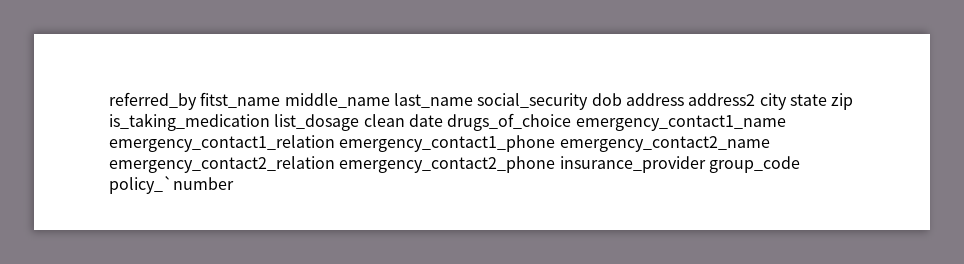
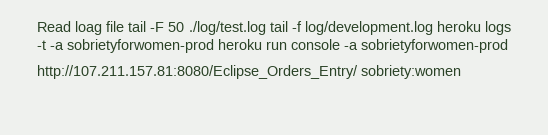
- referred_by fitst_name middle_name last_name social_security dob address address2 city state zip is_taking_medication list_dosage clean date drugs_of_choice emergency_contact1_name emergency_contact1_relation emergency_contact1_phone emergency_contact2_name emergency_contact2_relation emergency_contact2_phone insurance_provider group_code policy_`number
+ Read loag file tail -F 50 ./log/test.log tail -f log/development.log heroku logs -t -a sobrietyforwomen-prod heroku run console -a sobrietyforwomen-prod
+ http://107.211.157.81:8080/Eclipse_Orders_Entry/ sobriety:women

